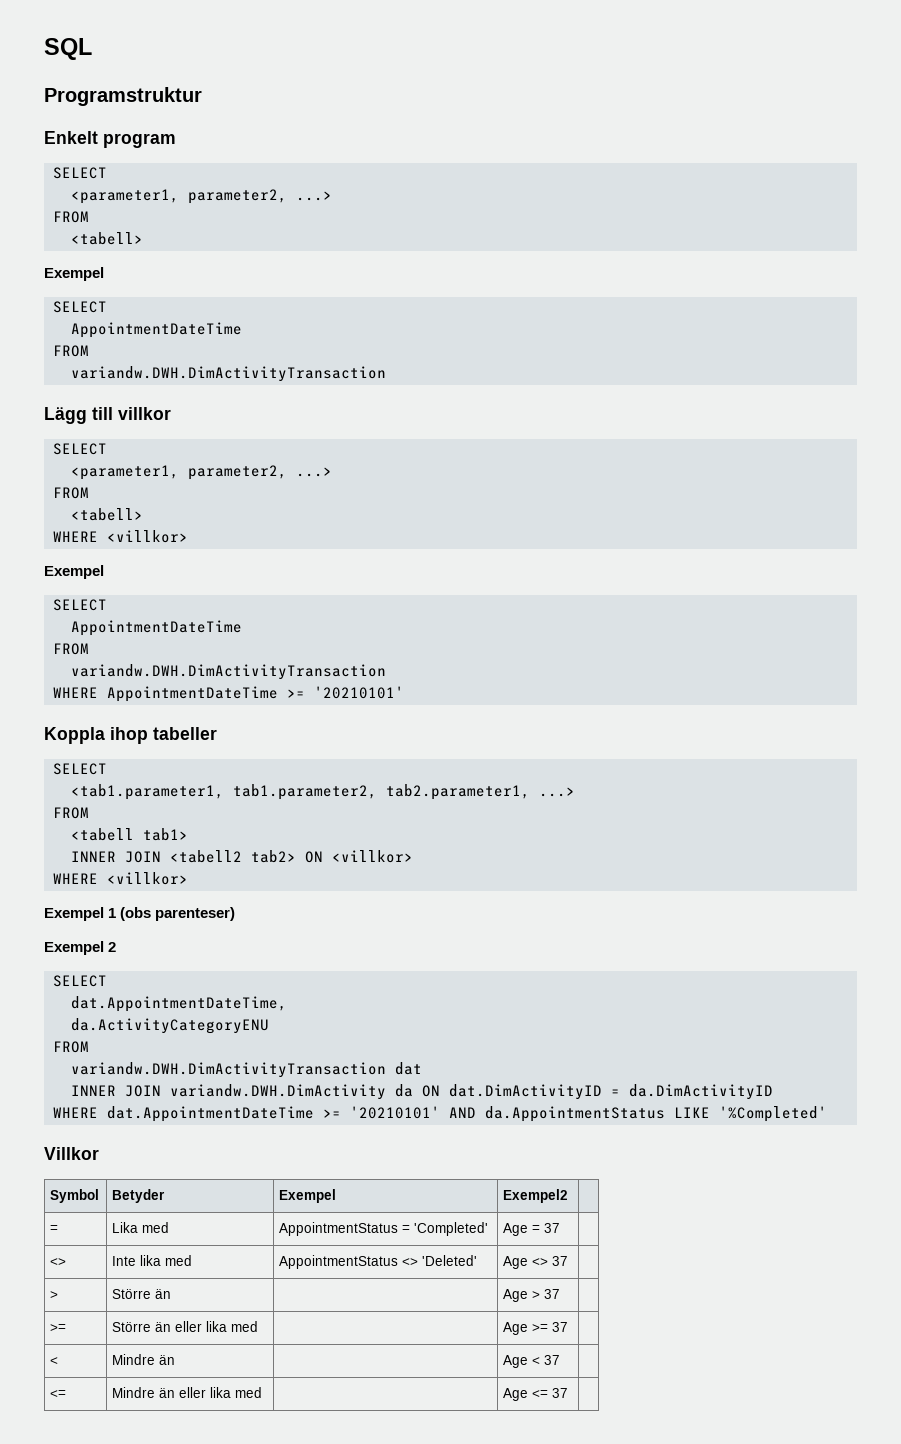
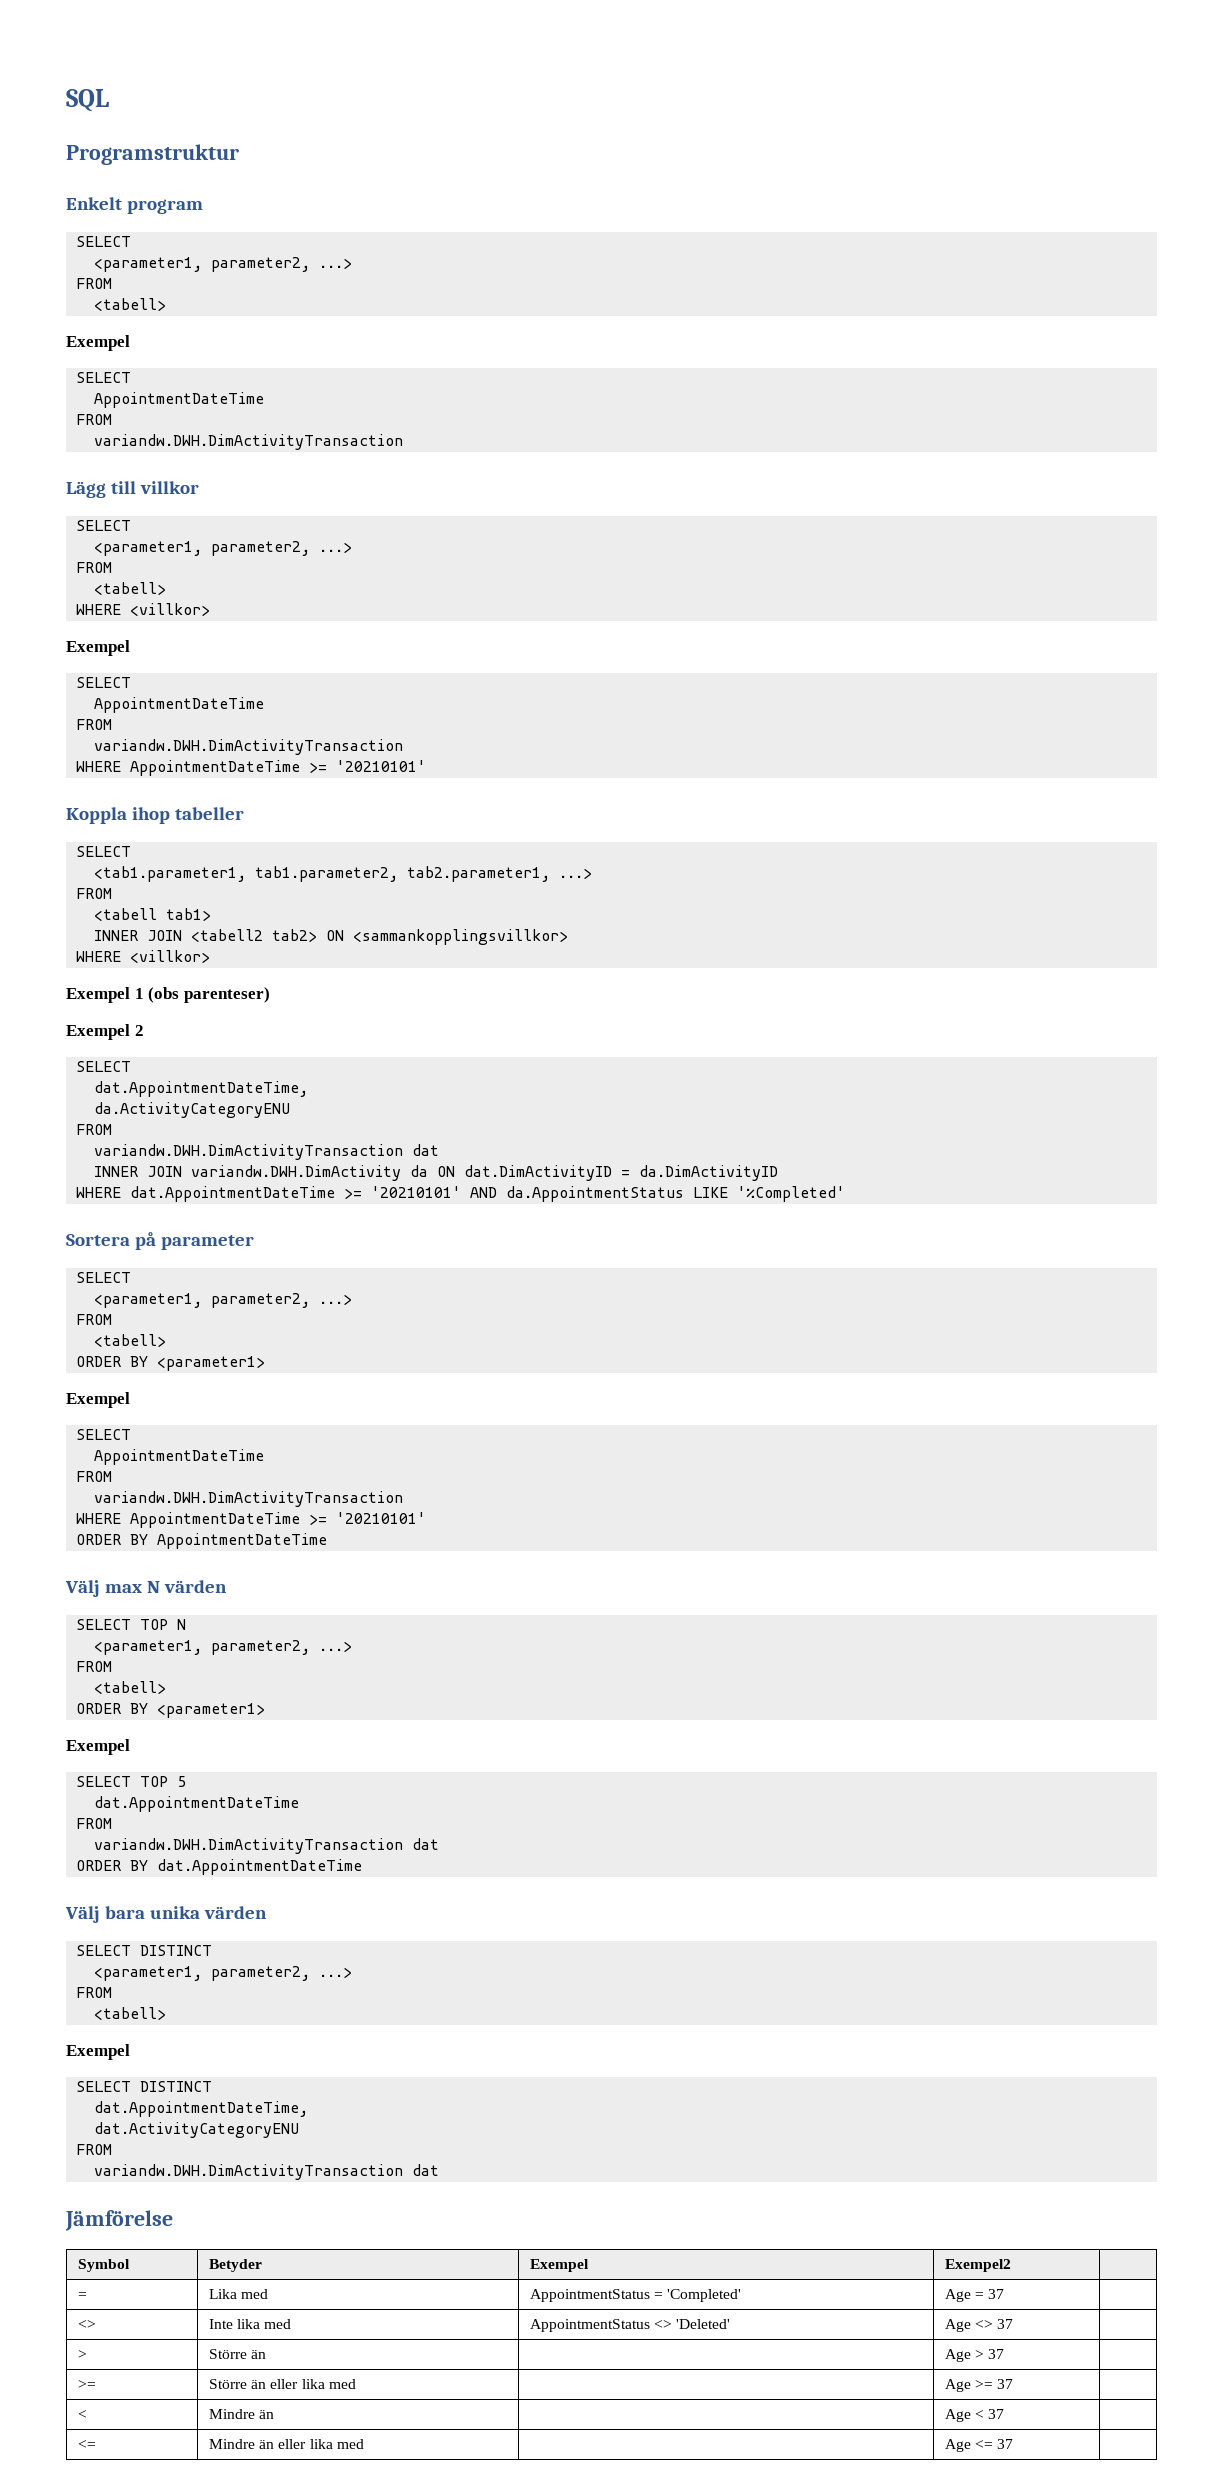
- INNER JOIN <tabell2 tab2> ON <villkor>
+ INNER JOIN <tabell2 tab2> ON <sammankopplingsvillkor>
- Villkor
+ Sortera på parameter
+ SELECT
+ <parameter1, parameter2, ...>
+ FROM
+ <tabell>
+ ORDER BY <parameter1>
+ Exempel
+ SELECT
+ AppointmentDateTime
+ FROM
+ variandw.DWH.DimActivityTransaction
+ WHERE AppointmentDateTime >= '20210101'
+ ORDER BY AppointmentDateTime
+ Välj max N värden
+ SELECT TOP N
+ <parameter1, parameter2, ...>
+ FROM
+ <tabell>
+ ORDER BY <parameter1>
+ Exempel
+ SELECT TOP 5
+ dat.AppointmentDateTime
+ FROM
+ variandw.DWH.DimActivityTransaction dat
+ ORDER BY dat.AppointmentDateTime
+ Välj bara unika värden
+ SELECT DISTINCT
+ <parameter1, parameter2, ...>
+ FROM
+ <tabell>
+ Exempel
+ SELECT DISTINCT
+ dat.AppointmentDateTime,
+ dat.ActivityCategoryENU
+ FROM
+ variandw.DWH.DimActivityTransaction dat
+ Jämförelse

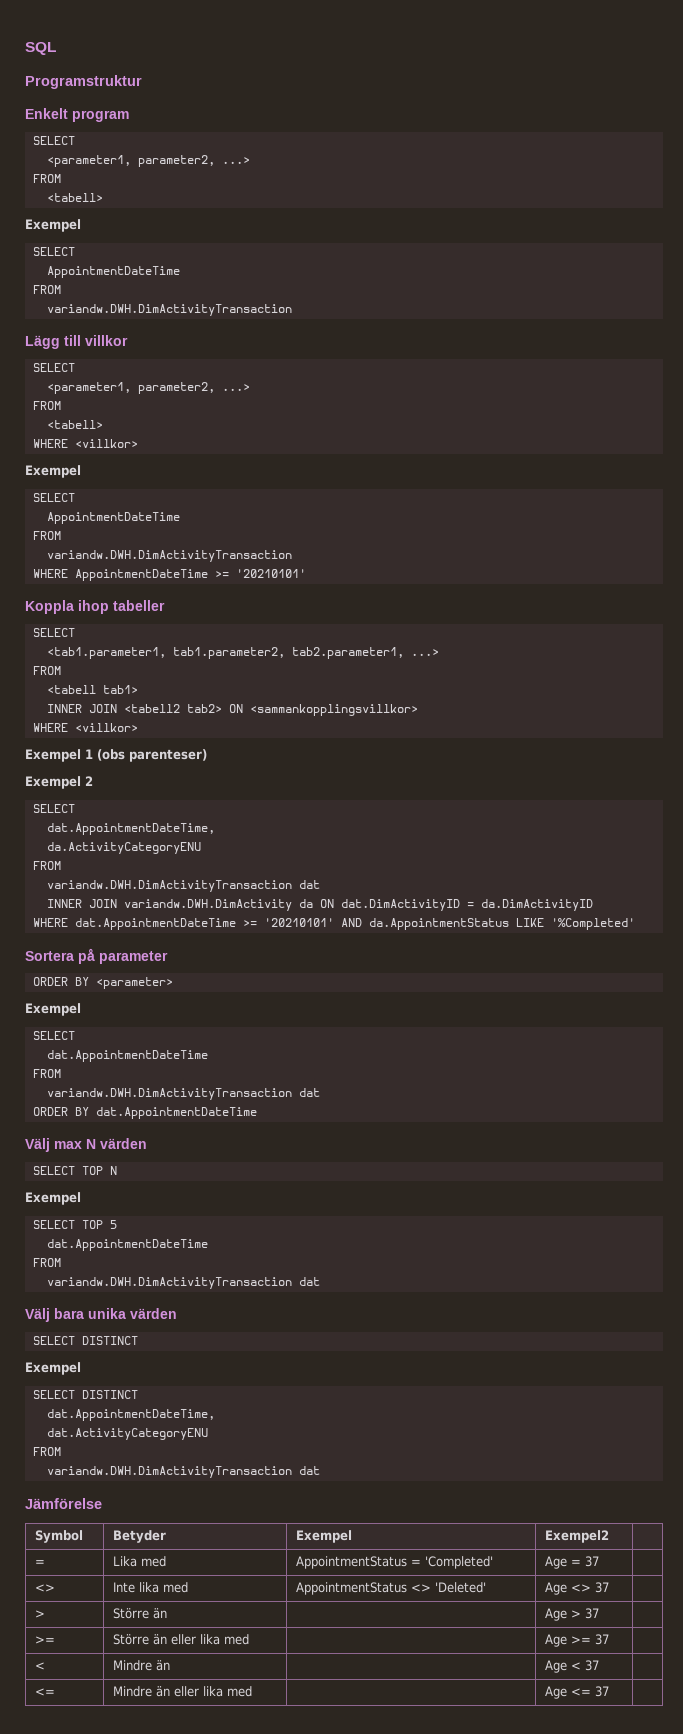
  Sortera på parameter
- SELECT
- <parameter1, parameter2, ...>
- FROM
- <tabell>
- ORDER BY <parameter1>
+ ORDER BY <parameter>
  Exempel
  SELECT
- AppointmentDateTime
+ dat.AppointmentDateTime
  FROM
- variandw.DWH.DimActivityTransaction
- WHERE AppointmentDateTime >= '20210101'
- ORDER BY AppointmentDateTime
+ variandw.DWH.DimActivityTransaction dat
+ ORDER BY dat.AppointmentDateTime
  SELECT TOP N
- <parameter1, parameter2, ...>
- FROM
- <tabell>
- ORDER BY <parameter1>
- ORDER BY dat.AppointmentDateTime
  Välj bara unika värden
  SELECT DISTINCT
- <parameter1, parameter2, ...>
- FROM
- <tabell>

